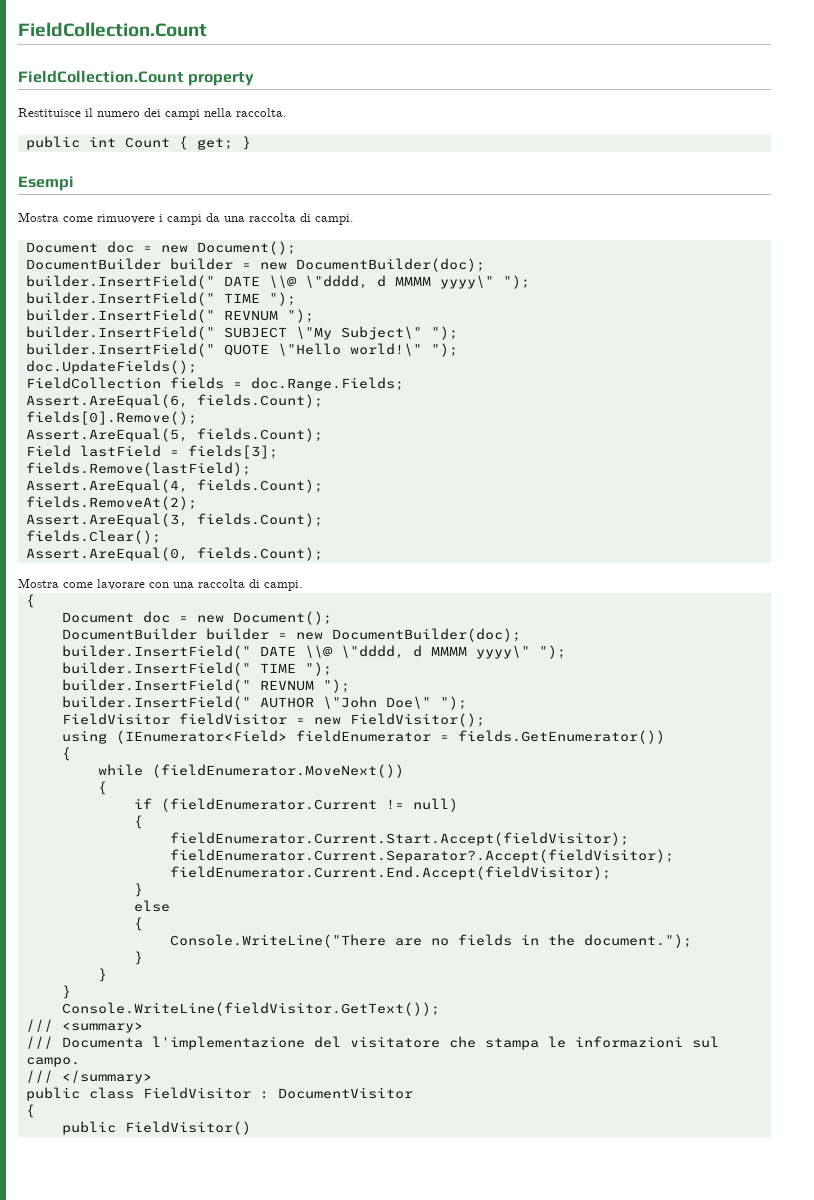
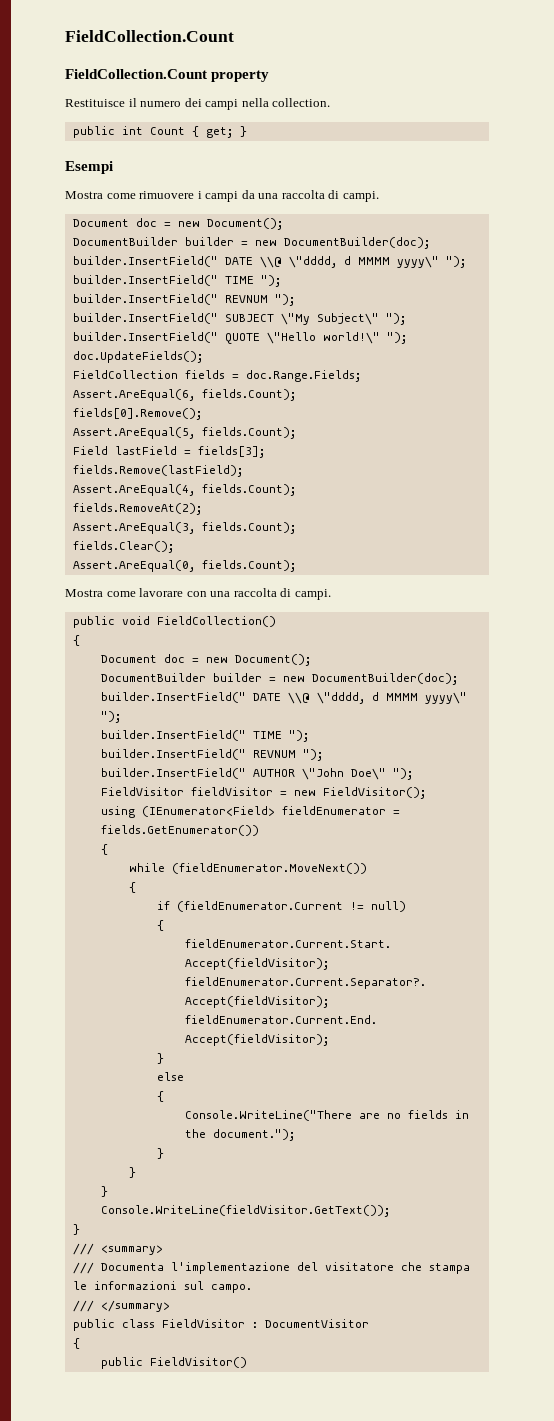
- Restituisce il numero dei campi nella raccolta.
+ Restituisce il numero dei campi nella collection.
+ public void FieldCollection()
  Console.WriteLine(fieldVisitor.GetText());
+ }

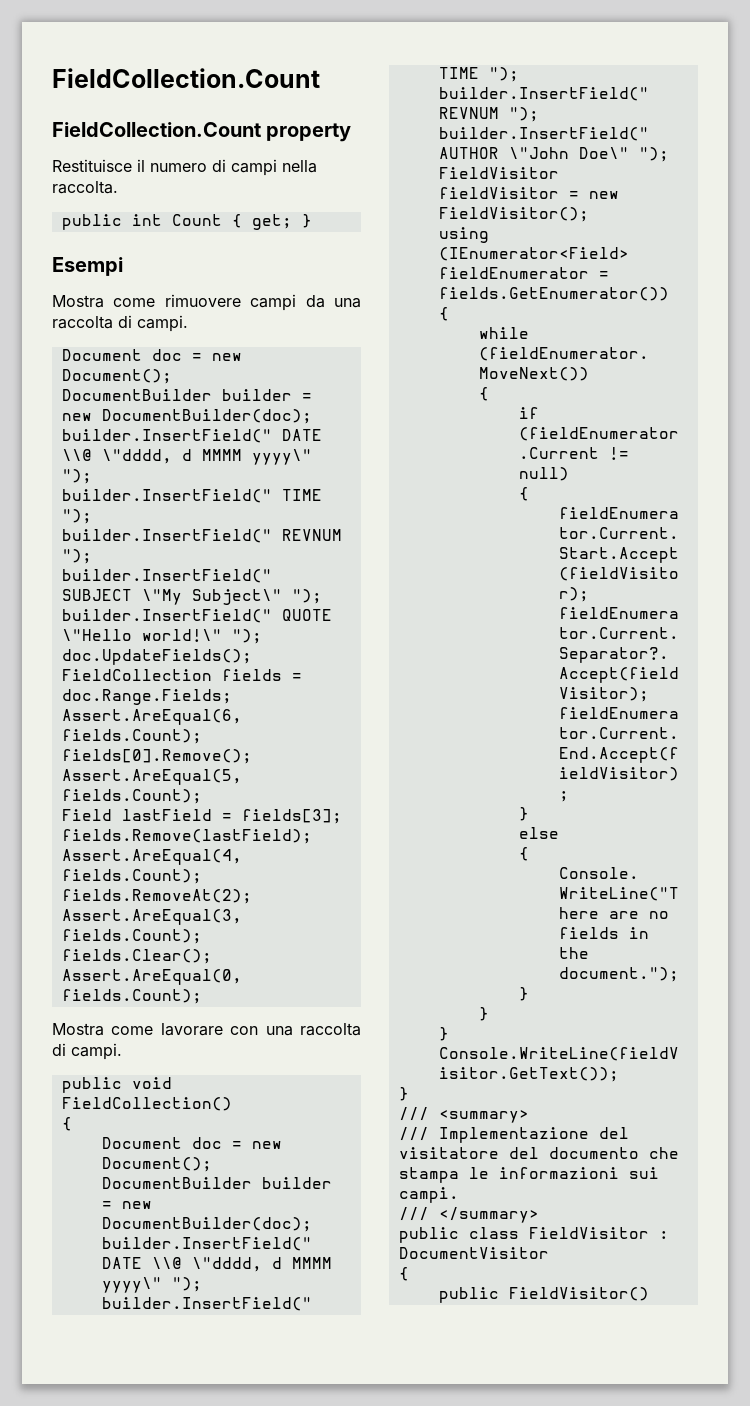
- Restituisce il numero dei campi nella collection.
+ Restituisce il numero di campi nella raccolta.
- Mostra come rimuovere i campi da una raccolta di campi.
+ Mostra come rimuovere campi da una raccolta di campi.
- /// Documenta l'implementazione del visitatore che stampa le informazioni sul campo.
+ /// Implementazione del visitatore del documento che stampa le informazioni sui campi.

